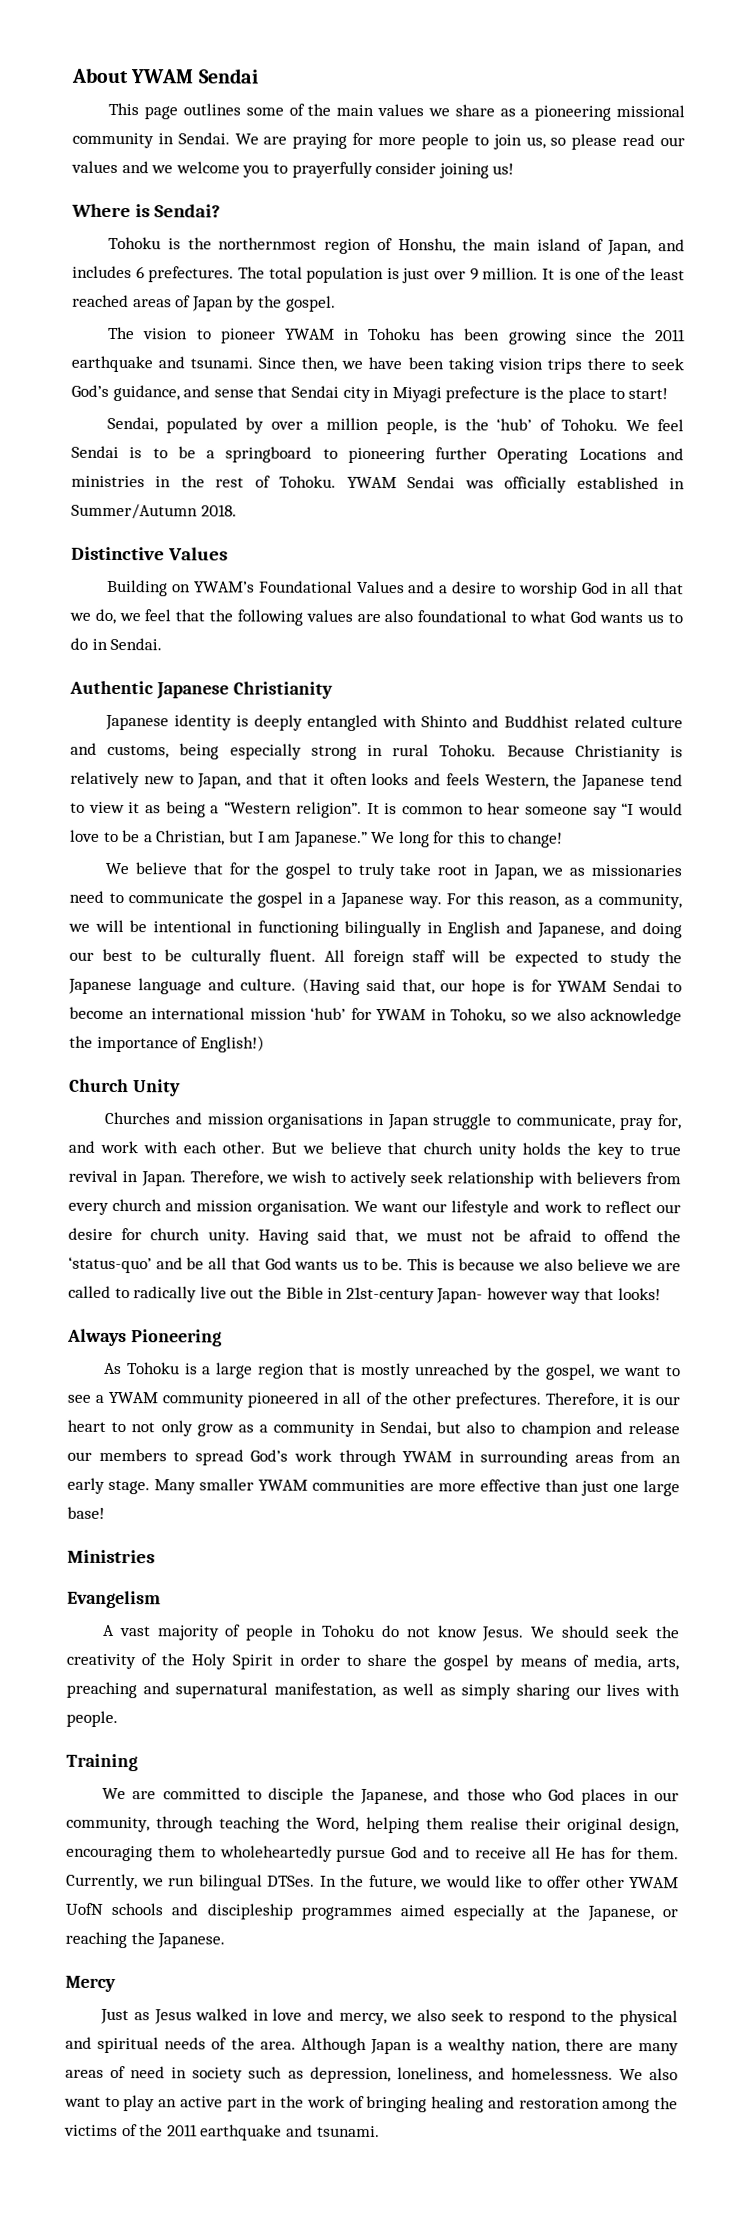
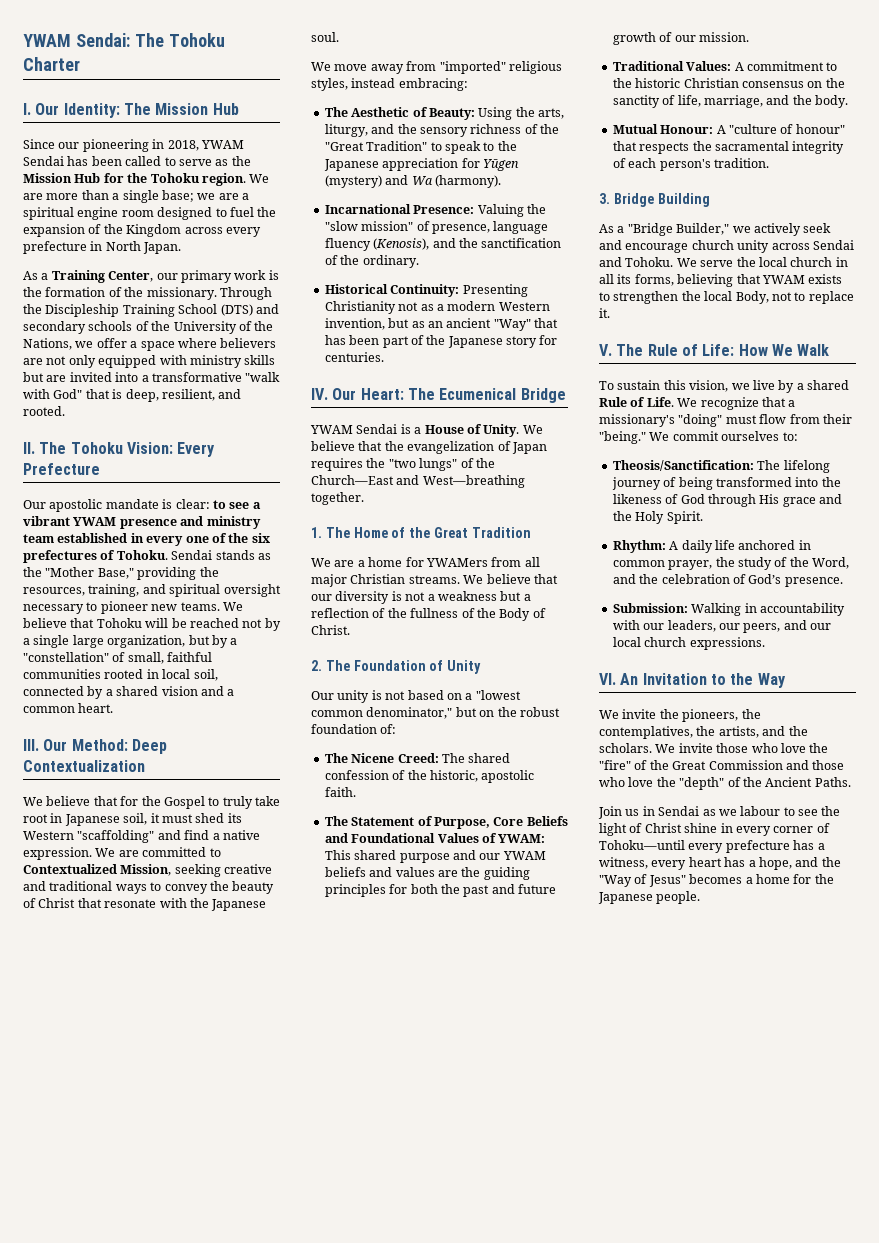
- About YWAM Sendai
- This page outlines some of the main values we share as a pioneering missional community in Sendai. We are praying for more people to join us, so please read our values and we welcome you to prayerfully consider joining us!
- Where is Sendai?
- Tohoku is the northernmost region of Honshu, the main island of Japan, and includes 6 prefectures. The total population is just over 9 million. It is one of the least reached areas of Japan by the gospel.
- The vision to pioneer YWAM in Tohoku has been growing since the 2011 earthquake and tsunami. Since then, we have been taking vision trips there to seek God’s guidance, and sense that Sendai city in Miyagi prefecture is the place to start!
- Sendai, populated by over a million people, is the ‘hub’ of Tohoku. We feel Sendai is to be a springboard to pioneering further Operating Locations and ministries in the rest of Tohoku. YWAM Sendai was officially established in Summer/Autumn 2018.
- Distinctive Values
- Building on YWAM’s Foundational Values and a desire to worship God in all that we do, we feel that the following values are also foundational to what God wants us to do in Sendai.
- Authentic Japanese Christianity
- Japanese identity is deeply entangled with Shinto and Buddhist related culture and customs, being especially strong in rural Tohoku. Because Christianity is relatively new to Japan, and that it often looks and feels Western, the Japanese tend to view it as being a “Western religion”. It is common to hear someone say “I would love to be a Christian, but I am Japanese.” We long for this to change!
+ YWAM Sendai: The Tohoku Charter
+ I. Our Identity: The Mission Hub
+ Since our pioneering in 2018, YWAM Sendai has been called to serve as the Mission Hub for the Tohoku region. We are more than a single base; we are a spiritual engine room designed to fuel the expansion of the Kingdom across every prefecture in North Japan.
+ As a Training Center, our primary work is the formation of the missionary. Through the Discipleship Training School (DTS) and secondary schools of the University of the Nations, we offer a space where believers are not only equipped with ministry skills but are invited into a transformative "walk with God" that is deep, resilient, and rooted.
+ II. The Tohoku Vision: Every Prefecture
+ Our apostolic mandate is clear: to see a vibrant YWAM presence and ministry team established in every one of the six prefectures of Tohoku. Sendai stands as the "Mother Base," providing the resources, training, and spiritual oversight necessary to pioneer new teams. We believe that Tohoku will be reached not by a single large organization, but by a "constellation" of small, faithful communities rooted in local soil, connected by a shared vision and a common heart.
+ III. Our Method: Deep Contextualization
- We believe that for the gospel to truly take root in Japan, we as missionaries need to communicate the gospel in a Japanese way. For this reason, as a community, we will be intentional in functioning bilingually in English and Japanese, and doing our best to be culturally fluent. All foreign staff will be expected to study the Japanese language and culture. (Having said that, our hope is for YWAM Sendai to become an international mission ‘hub’ for YWAM in Tohoku, so we also acknowledge the importance of English!)
- Church Unity
- Churches and mission organisations in Japan struggle to communicate, pray for, and work with each other. But we believe that church unity holds the key to true revival in Japan. Therefore, we wish to actively seek relationship with believers from every church and mission organisation. We want our lifestyle and work to reflect our desire for church unity. Having said that, we must not be afraid to offend the ‘status-quo’ and be all that God wants us to be. This is because we also believe we are called to radically live out the Bible in 21st-century Japan- however way that looks!
- Always Pioneering
- As Tohoku is a large region that is mostly unreached by the gospel, we want to see a YWAM community pioneered in all of the other prefectures. Therefore, it is our heart to not only grow as a community in Sendai, but also to champion and release our members to spread God’s work through YWAM in surrounding areas from an early stage. Many smaller YWAM communities are more effective than just one large base!
- Ministries
- Evangelism
- A vast majority of people in Tohoku do not know Jesus. We should seek the creativity of the Holy Spirit in order to share the gospel by means of media, arts, preaching and supernatural manifestation, as well as simply sharing our lives with people.
- Training
- We are committed to disciple the Japanese, and those who God places in our community, through teaching the Word, helping them realise their original design, encouraging them to wholeheartedly pursue God and to receive all He has for them. Currently, we run bilingual DTSes. In the future, we would like to offer other YWAM UofN schools and discipleship programmes aimed especially at the Japanese, or reaching the Japanese.
- Mercy
- Just as Jesus walked in love and mercy, we also seek to respond to the physical and spiritual needs of the area. Although Japan is a wealthy nation, there are many areas of need in society such as depression, loneliness, and homelessness. We also want to play an active part in the work of bringing healing and restoration among the victims of the 2011 earthquake and tsunami.
+ We believe that for the Gospel to truly take root in Japanese soil, it must shed its Western "scaffolding" and find a native expression. We are committed to Contextualized Mission, seeking creative and traditional ways to convey the beauty of Christ that resonate with the Japanese soul.
+ We move away from "imported" religious styles, instead embracing:
+ The Aesthetic of Beauty: Using the arts, liturgy, and the sensory richness of the "Great Tradition" to speak to the Japanese appreciation for Yūgen (mystery) and Wa (harmony).
+ Incarnational Presence: Valuing the "slow mission" of presence, language fluency (Kenosis), and the sanctification of the ordinary.
+ Historical Continuity: Presenting Christianity not as a modern Western invention, but as an ancient "Way" that has been part of the Japanese story for centuries.
+ IV. Our Heart: The Ecumenical Bridge
+ YWAM Sendai is a House of Unity. We believe that the evangelization of Japan requires the "two lungs" of the Church—East and West—breathing together.
+ 1. The Home of the Great Tradition
+ We are a home for YWAMers from all major Christian streams. We believe that our diversity is not a weakness but a reflection of the fullness of the Body of Christ.
+ 2. The Foundation of Unity
+ Our unity is not based on a "lowest common denominator," but on the robust foundation of:
+ The Nicene Creed: The shared confession of the historic, apostolic faith.
+ The Statement of Purpose, Core Beliefs and Foundational Values of YWAM: This shared purpose and our YWAM beliefs and values are the guiding principles for both the past and future growth of our mission.
+ Traditional Values: A commitment to the historic Christian consensus on the sanctity of life, marriage, and the body.
+ Mutual Honour: A "culture of honour" that respects the sacramental integrity of each person's tradition.
+ 3. Bridge Building
+ As a "Bridge Builder," we actively seek and encourage church unity across Sendai and Tohoku. We serve the local church in all its forms, believing that YWAM exists to strengthen the local Body, not to replace it.
+ V. The Rule of Life: How We Walk
+ To sustain this vision, we live by a shared Rule of Life. We recognize that a missionary's "doing" must flow from their "being." We commit ourselves to:
+ Theosis/Sanctification: The lifelong journey of being transformed into the likeness of God through His grace and the Holy Spirit.
+ Rhythm: A daily life anchored in common prayer, the study of the Word, and the celebration of God’s presence.
+ Submission: Walking in accountability with our leaders, our peers, and our local church expressions.
+ VI. An Invitation to the Way
+ We invite the pioneers, the contemplatives, the artists, and the scholars. We invite those who love the "fire" of the Great Commission and those who love the "depth" of the Ancient Paths.
+ Join us in Sendai as we labour to see the light of Christ shine in every corner of Tohoku—until every prefecture has a witness, every heart has a hope, and the "Way of Jesus" becomes a home for the Japanese people.

